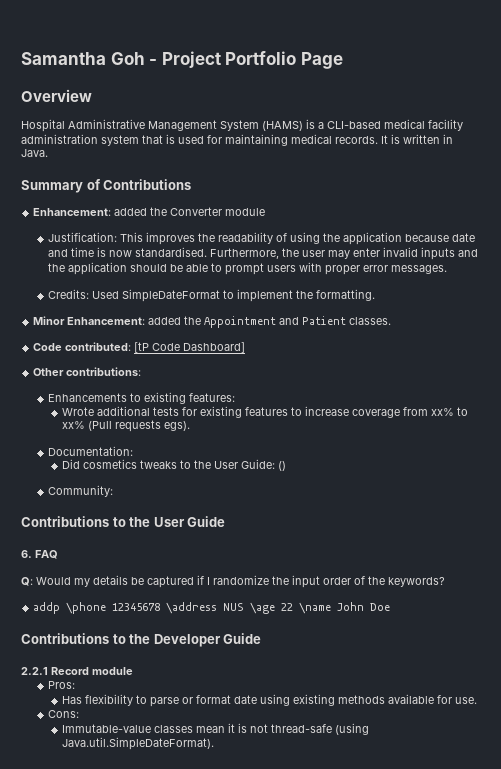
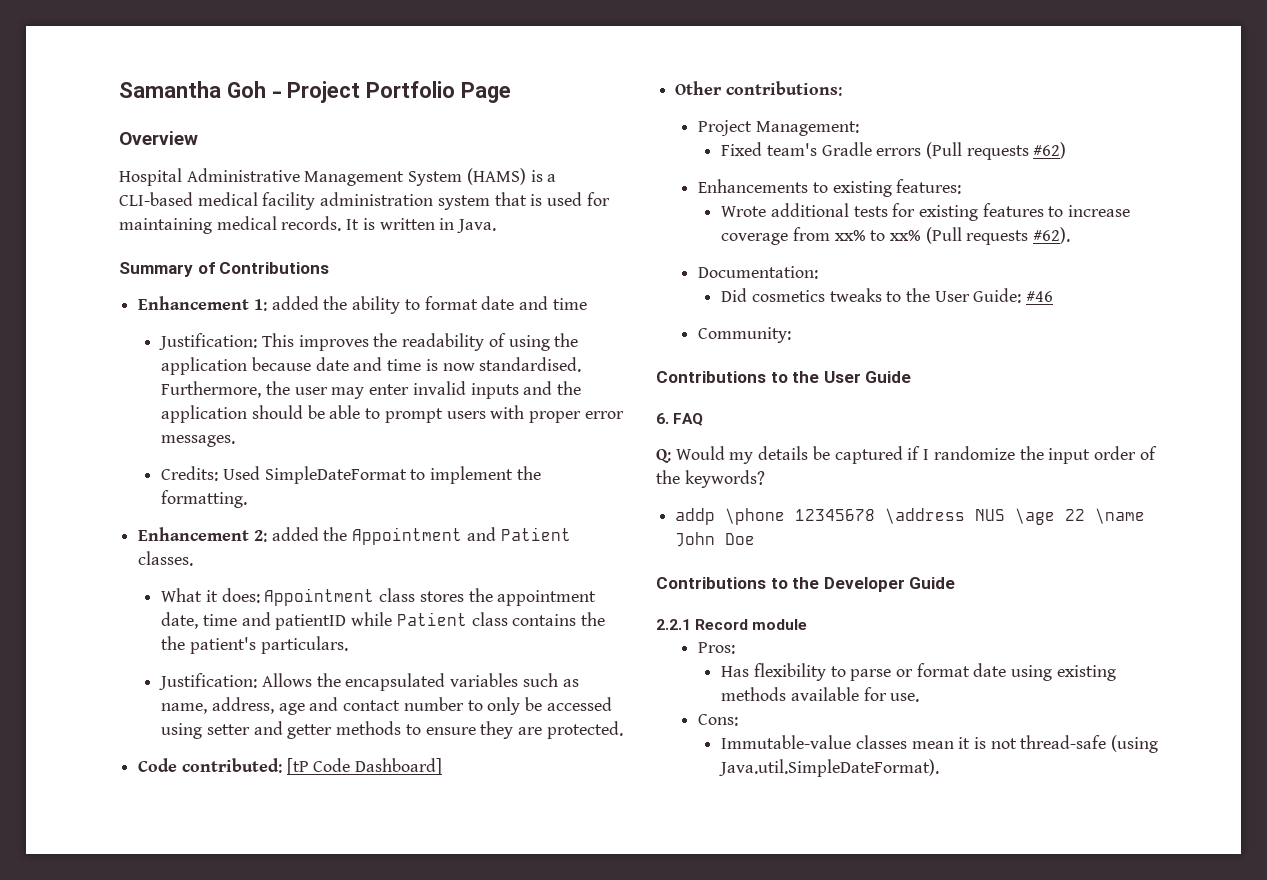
- Enhancement: added the Converter module
+ Enhancement 1: added the ability to format date and time
- Minor Enhancement: added the Appointment and Patient classes.
+ Enhancement 2: added the Appointment and Patient classes.
+ What it does: Appointment class stores the appointment date, time and patientID while Patient class contains the the patient's particulars.
+ Justification: Allows the encapsulated variables such as name, address, age and contact number to only be accessed using setter and getter methods to ensure they are protected.
+ Project Management:
+ Fixed team's Gradle errors (Pull requests #62)
- Wrote additional tests for existing features to increase coverage from xx% to xx% (Pull requests egs).
+ Wrote additional tests for existing features to increase coverage from xx% to xx% (Pull requests #62).
- Did cosmetics tweaks to the User Guide: ()
+ Did cosmetics tweaks to the User Guide: #46

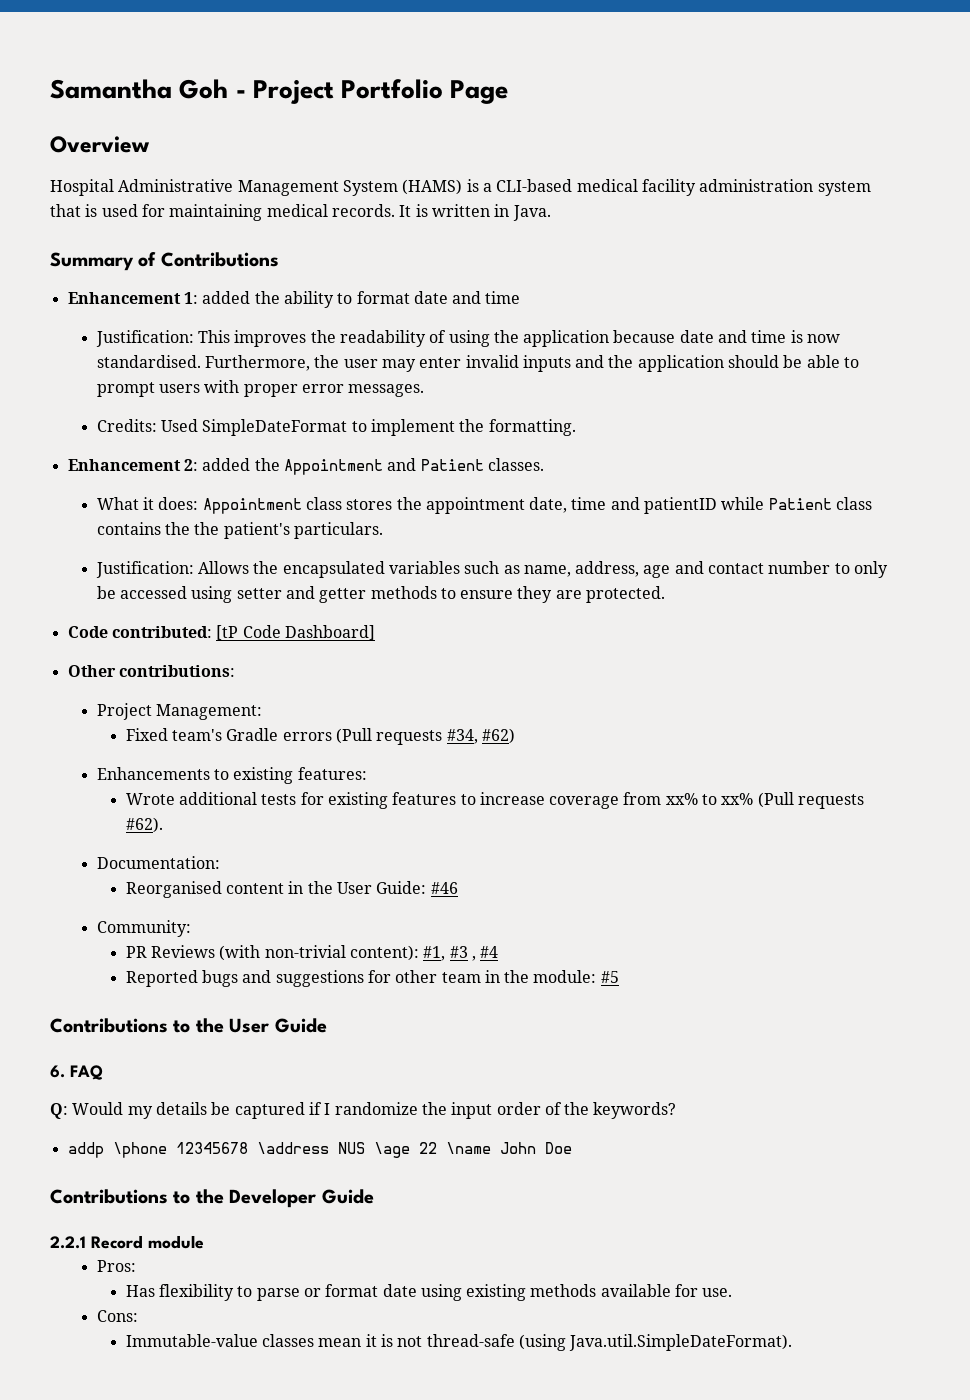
- Fixed team's Gradle errors (Pull requests #62)
+ Fixed team's Gradle errors (Pull requests #34, #62)
- Did cosmetics tweaks to the User Guide: #46
+ Reorganised content in the User Guide: #46
+ PR Reviews (with non-trivial content): #1, #3 , #4
+ Reported bugs and suggestions for other team in the module: #5

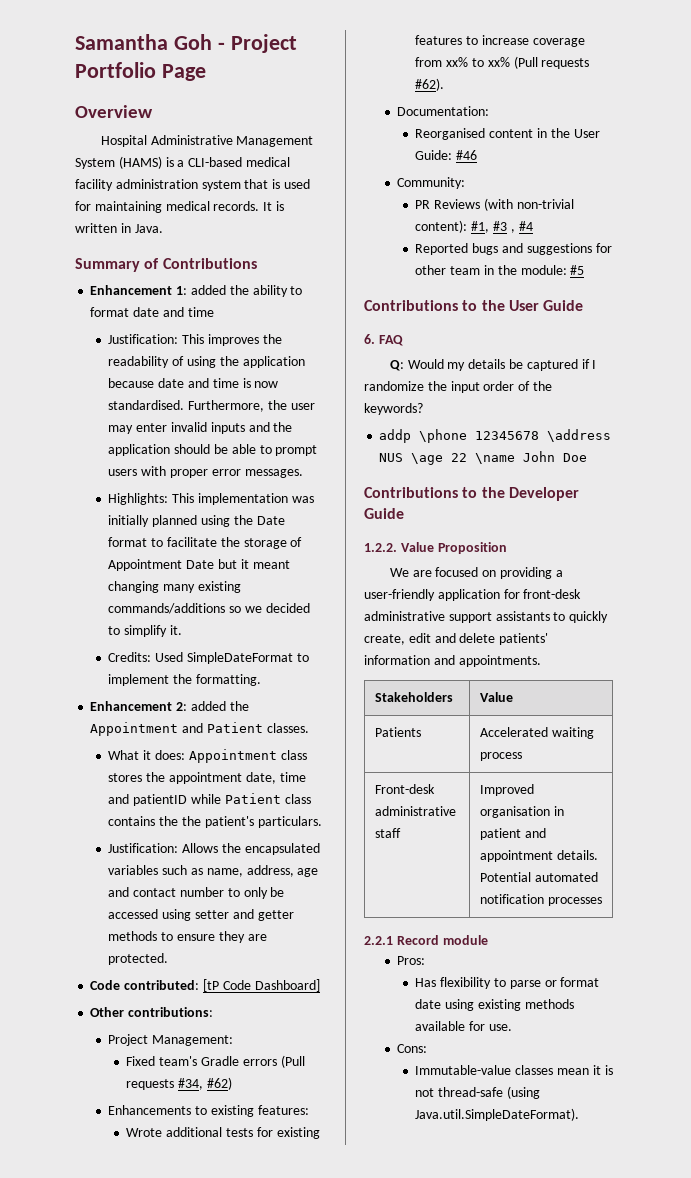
+ Highlights: This implementation was initially planned using the Date format to facilitate the storage of Appointment Date but it meant changing many existing commands/additions so we decided to simplify it.
+ 1.2.2. Value Proposition
+ We are focused on providing a user-friendly application for front-desk administrative support assistants to quickly create, edit and delete patients' information and appointments.
+ Stakeholders | Value
+ Patients | Accelerated waiting process
+ Front-desk administrative staff | Improved organisation in patient and appointment details. Potential automated notification processes

